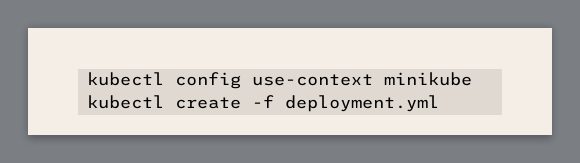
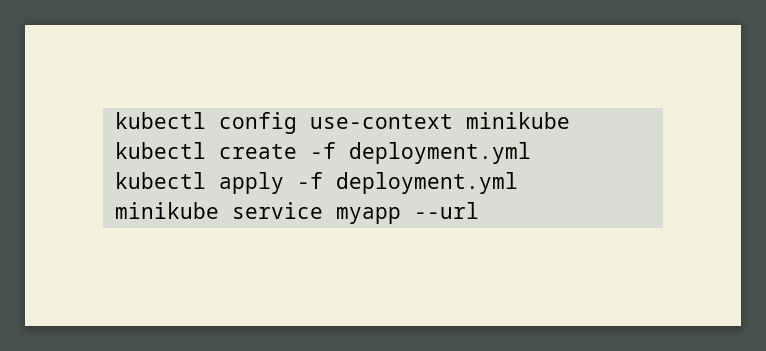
+ kubectl apply -f deployment.yml
+ minikube service myapp --url

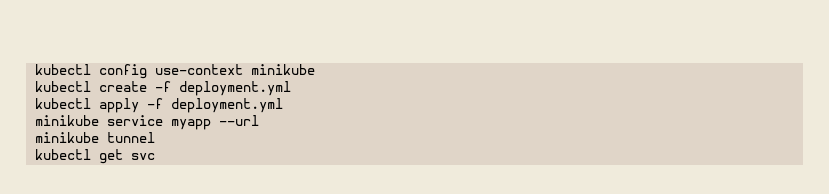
+ minikube tunnel
+ kubectl get svc

